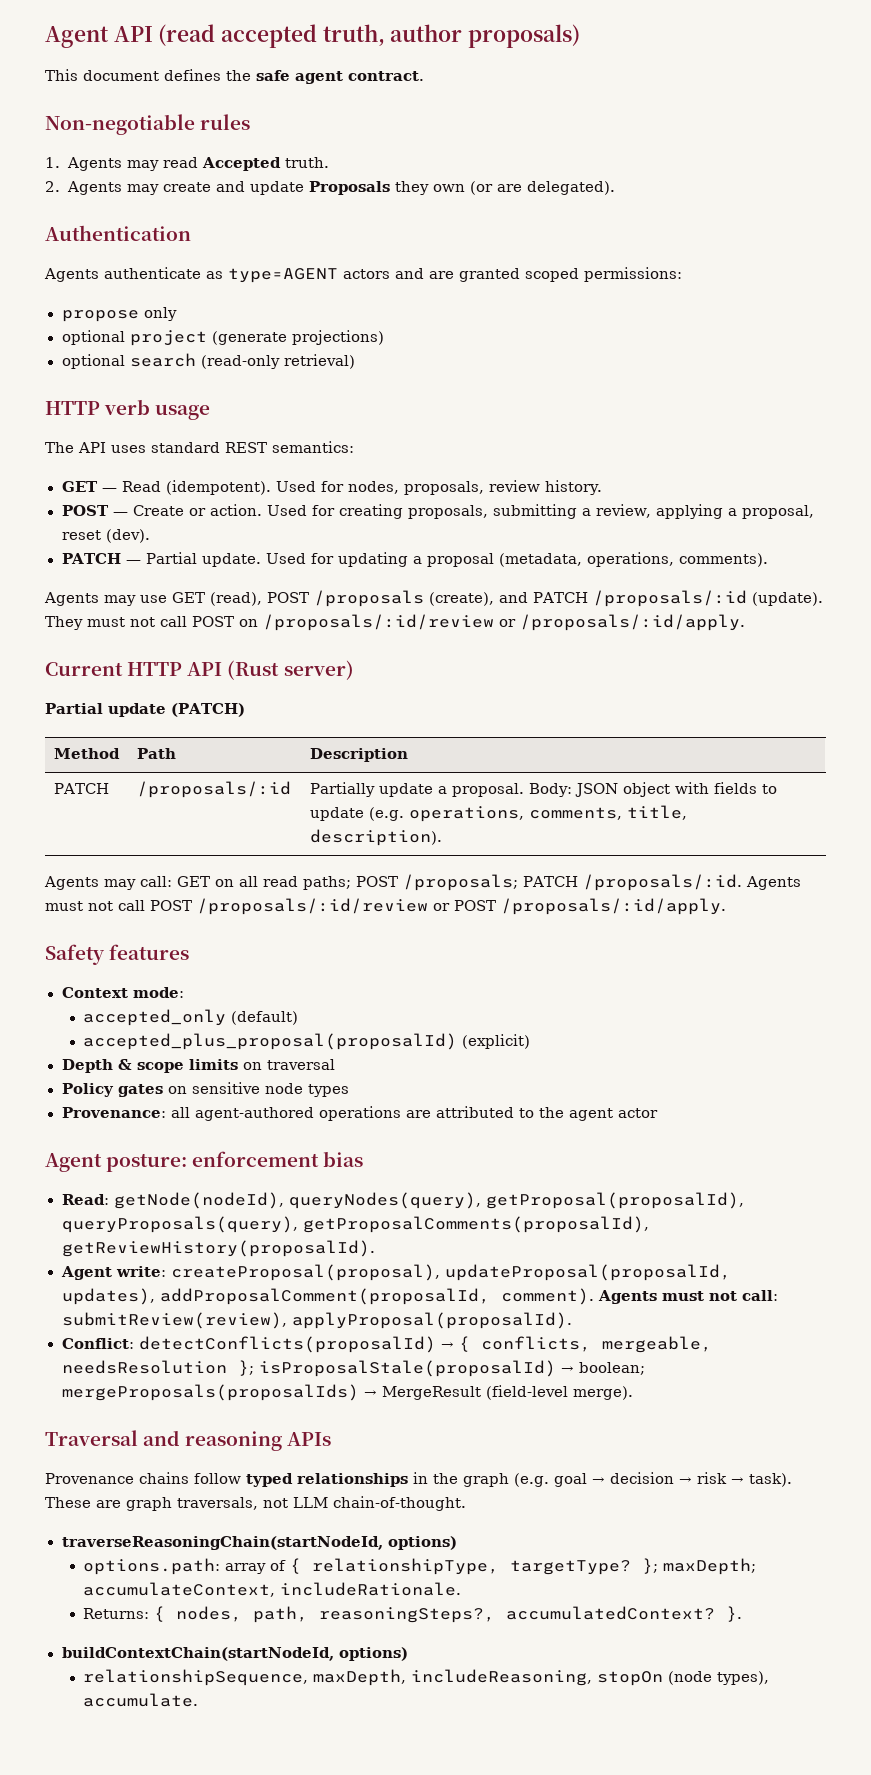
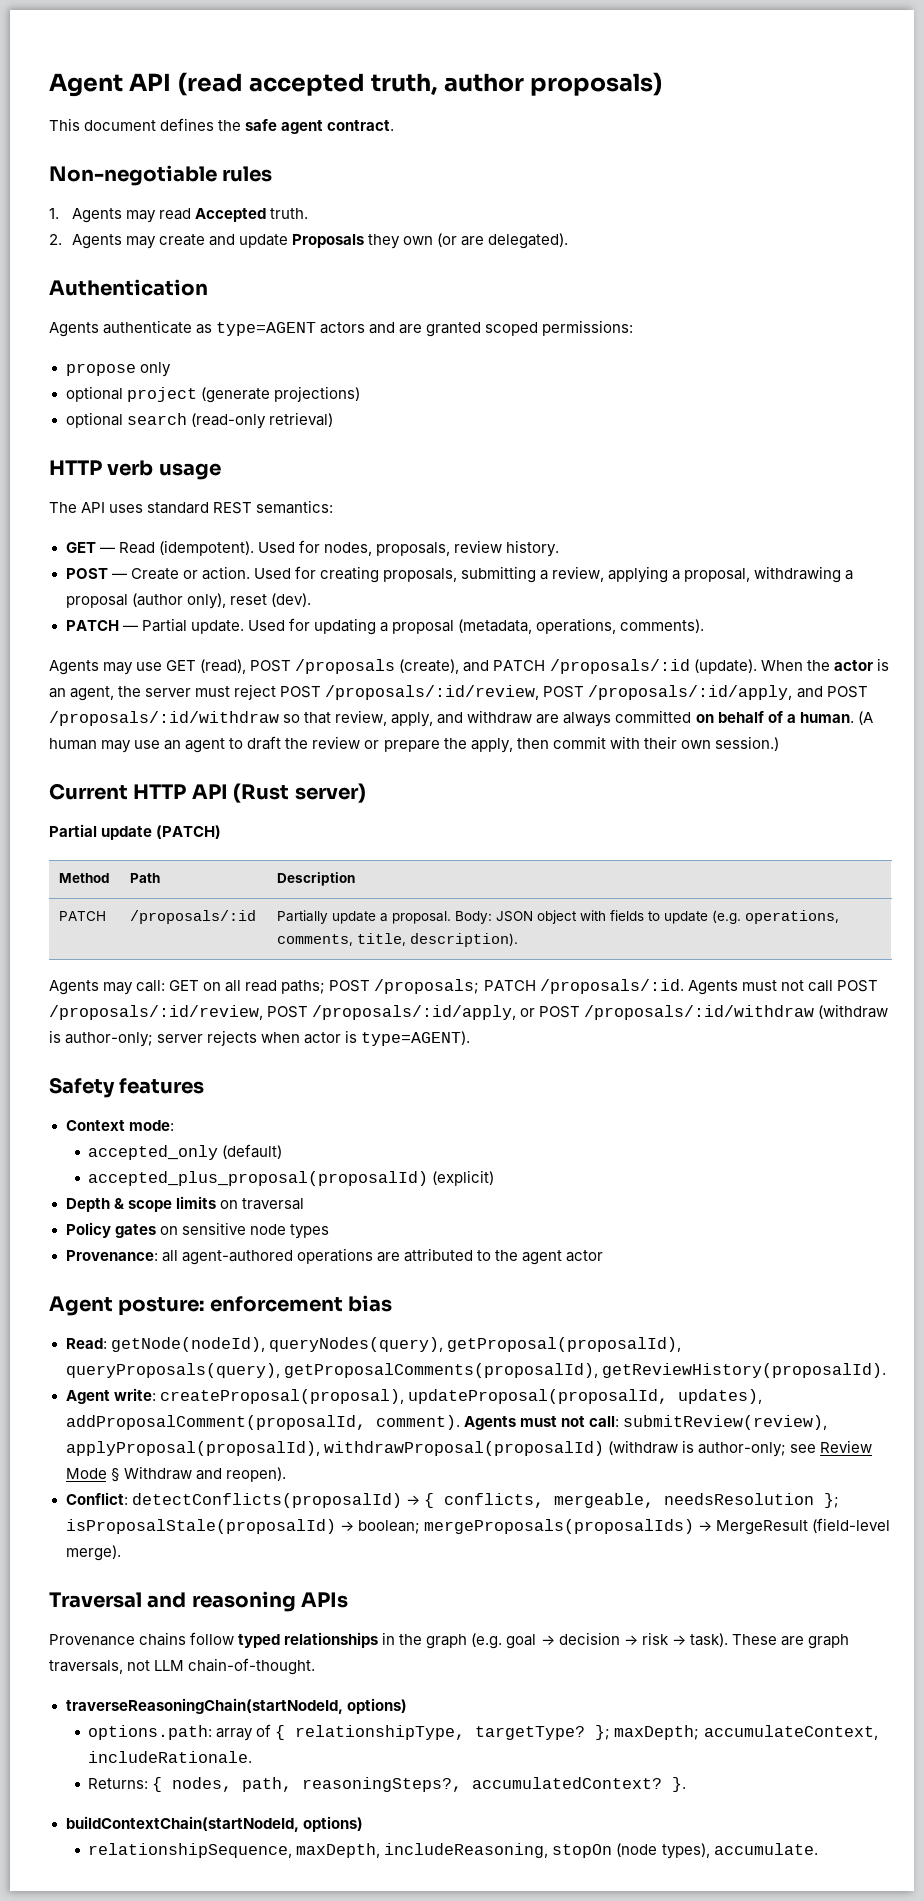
- Used for creating proposals, submitting a review, applying a proposal, reset (dev).
+ Used for creating proposals, submitting a review, applying a proposal, withdrawing a proposal (author only), reset (dev).
- They must not call POST on /proposals/:id/review or /proposals/:id/apply.
+ When the actor is an agent, the server must reject POST /proposals/:id/review, POST /proposals/:id/apply, and POST /proposals/:id/withdraw so that review, apply, and withdraw are always committed on behalf of a human. (A human may use an agent to draft the review or prepare the apply, then commit with their own session.)
- Agents must not call POST /proposals/:id/review or POST /proposals/:id/apply.
+ Agents must not call POST /proposals/:id/review, POST /proposals/:id/apply, or POST /proposals/:id/withdraw (withdraw is author-only; server rejects when actor is type=AGENT).
- Agents must not call: submitReview(review), applyProposal(proposalId).
+ Agents must not call: submitReview(review), applyProposal(proposalId), withdrawProposal(proposalId) (withdraw is author-only; see Review Mode § Withdraw and reopen).

